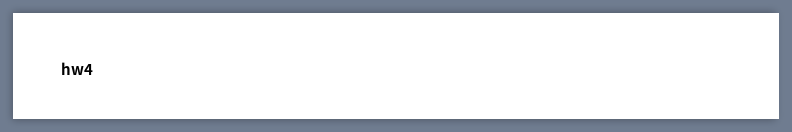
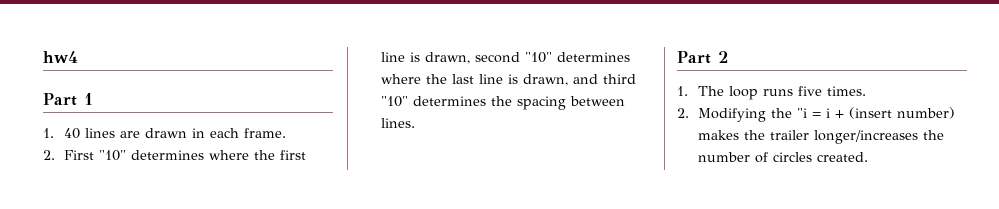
+ Part 1
+ 1. 40 lines are drawn in each frame.
+ 2. First "10" determines where the first line is drawn, second "10" determines where the last line is drawn, and third "10" determines the spacing between lines.
+ Part 2
+ 1. The loop runs five times.
+ 2. Modifying the "i = i + (insert number) makes the trailer longer/increases the number of circles created.

